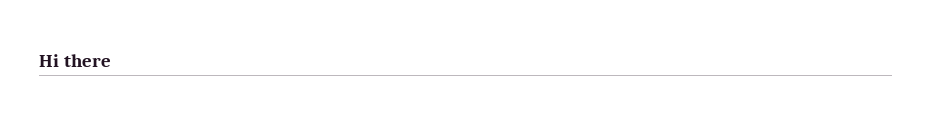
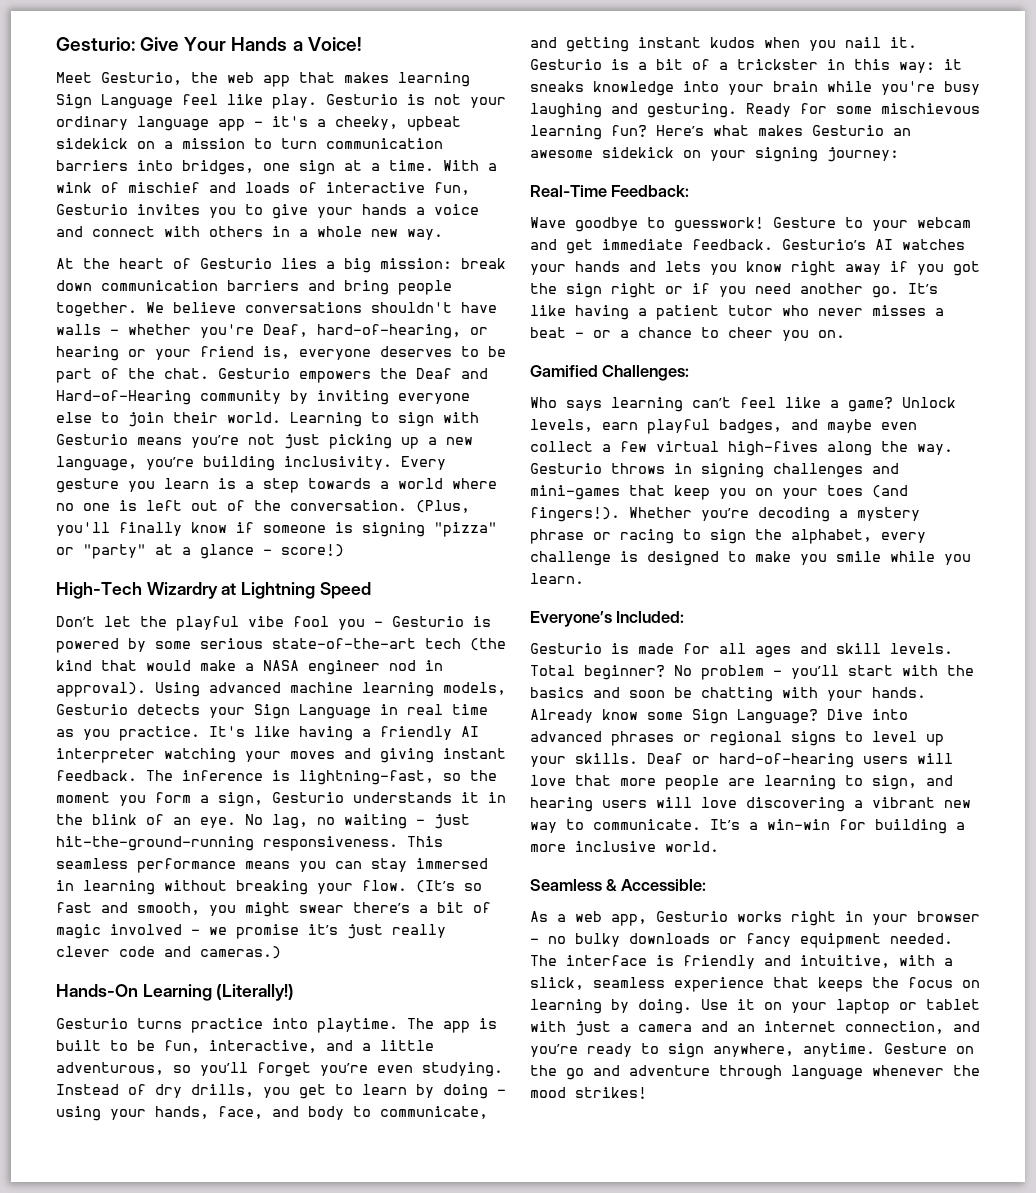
- Hi there
+ Gesturio: Give Your Hands a Voice!
+ Meet Gesturio, the web app that makes learning Sign Language feel like play. Gesturio is not your ordinary language app – it's a cheeky, upbeat sidekick on a mission to turn communication barriers into bridges, one sign at a time. With a wink of mischief and loads of interactive fun, Gesturio invites you to give your hands a voice and connect with others in a whole new way.
+ At the heart of Gesturio lies a big mission: break down communication barriers and bring people together. We believe conversations shouldn't have walls – whether you're Deaf, hard-of-hearing, or hearing or your friend is, everyone deserves to be part of the chat. Gesturio empowers the Deaf and Hard-of-Hearing community by inviting everyone else to join their world. Learning to sign with Gesturio means you’re not just picking up a new language, you’re building inclusivity. Every gesture you learn is a step towards a world where no one is left out of the conversation. (Plus, you'll finally know if someone is signing "pizza" or "party" at a glance – score!)
+ High-Tech Wizardry at Lightning Speed
+ Don’t let the playful vibe fool you – Gesturio is powered by some serious state-of-the-art tech (the kind that would make a NASA engineer nod in approval). Using advanced machine learning models, Gesturio detects your Sign Language in real time as you practice. It's like having a friendly AI interpreter watching your moves and giving instant feedback. The inference is lightning-fast, so the moment you form a sign, Gesturio understands it in the blink of an eye. No lag, no waiting – just hit-the-ground-running responsiveness. This seamless performance means you can stay immersed in learning without breaking your flow. (It’s so fast and smooth, you might swear there’s a bit of magic involved – we promise it’s just really clever code and cameras.)
+ Hands-On Learning (Literally!)
+ Gesturio turns practice into playtime. The app is built to be fun, interactive, and a little adventurous, so you’ll forget you’re even studying. Instead of dry drills, you get to learn by doing – using your hands, face, and body to communicate, and getting instant kudos when you nail it. Gesturio is a bit of a trickster in this way: it sneaks knowledge into your brain while you're busy laughing and gesturing. Ready for some mischievous learning fun? Here’s what makes Gesturio an awesome sidekick on your signing journey:
+ Real-Time Feedback:
+ Wave goodbye to guesswork! Gesture to your webcam and get immediate feedback. Gesturio’s AI watches your hands and lets you know right away if you got the sign right or if you need another go. It’s like having a patient tutor who never misses a beat – or a chance to cheer you on.
+ Gamified Challenges:
+ Who says learning can’t feel like a game? Unlock levels, earn playful badges, and maybe even collect a few virtual high-fives along the way. Gesturio throws in signing challenges and mini-games that keep you on your toes (and fingers!). Whether you’re decoding a mystery phrase or racing to sign the alphabet, every challenge is designed to make you smile while you learn.
+ Everyone’s Included:
+ Gesturio is made for all ages and skill levels. Total beginner? No problem – you’ll start with the basics and soon be chatting with your hands. Already know some Sign Language? Dive into advanced phrases or regional signs to level up your skills. Deaf or hard-of-hearing users will love that more people are learning to sign, and hearing users will love discovering a vibrant new way to communicate. It’s a win-win for building a more inclusive world.
+ Seamless & Accessible:
+ As a web app, Gesturio works right in your browser – no bulky downloads or fancy equipment needed. The interface is friendly and intuitive, with a slick, seamless experience that keeps the focus on learning by doing. Use it on your laptop or tablet with just a camera and an internet connection, and you’re ready to sign anywhere, anytime. Gesture on the go and adventure through language whenever the mood strikes!

